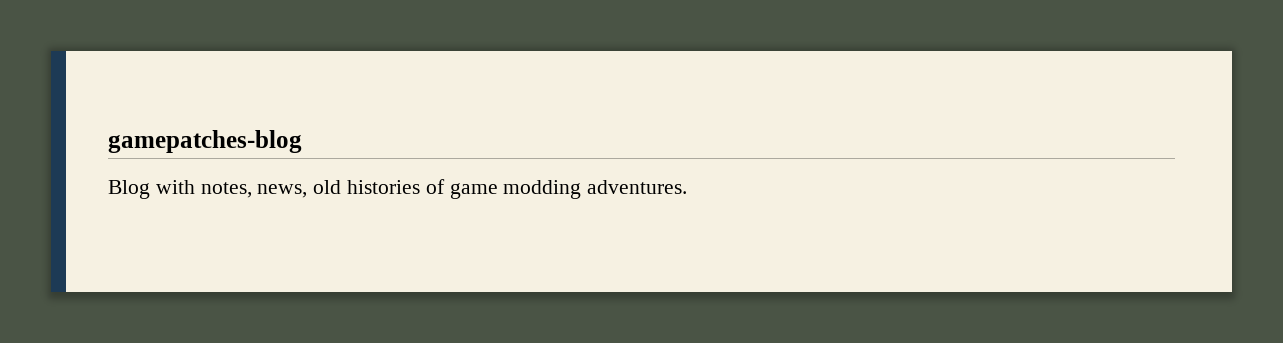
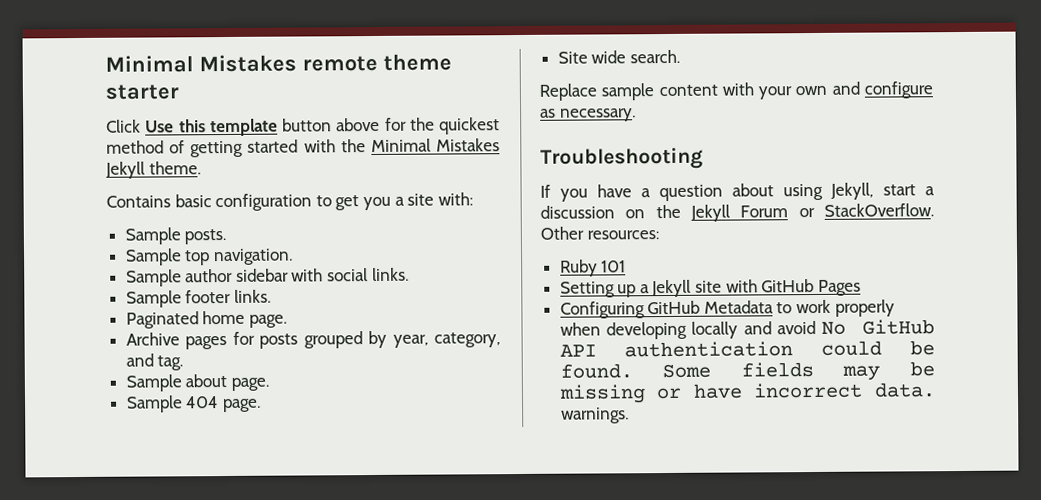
- gamepatches-blog
- Blog with notes, news, old histories of game modding adventures.
+ Minimal Mistakes remote theme starter
+ Click Use this template button above for the quickest method of getting started with the Minimal Mistakes Jekyll theme.
+ Contains basic configuration to get you a site with:
+ Sample posts.
+ Sample top navigation.
+ Sample author sidebar with social links.
+ Sample footer links.
+ Paginated home page.
+ Archive pages for posts grouped by year, category, and tag.
+ Sample about page.
+ Sample 404 page.
+ Site wide search.
+ Replace sample content with your own and configure as necessary.
+ Troubleshooting
+ If you have a question about using Jekyll, start a discussion on the Jekyll Forum or StackOverflow. Other resources:
+ Ruby 101
+ Setting up a Jekyll site with GitHub Pages
+ Configuring GitHub Metadata to work properly when developing locally and avoid No GitHub API authentication could be found. Some fields may be missing or have incorrect data. warnings.

